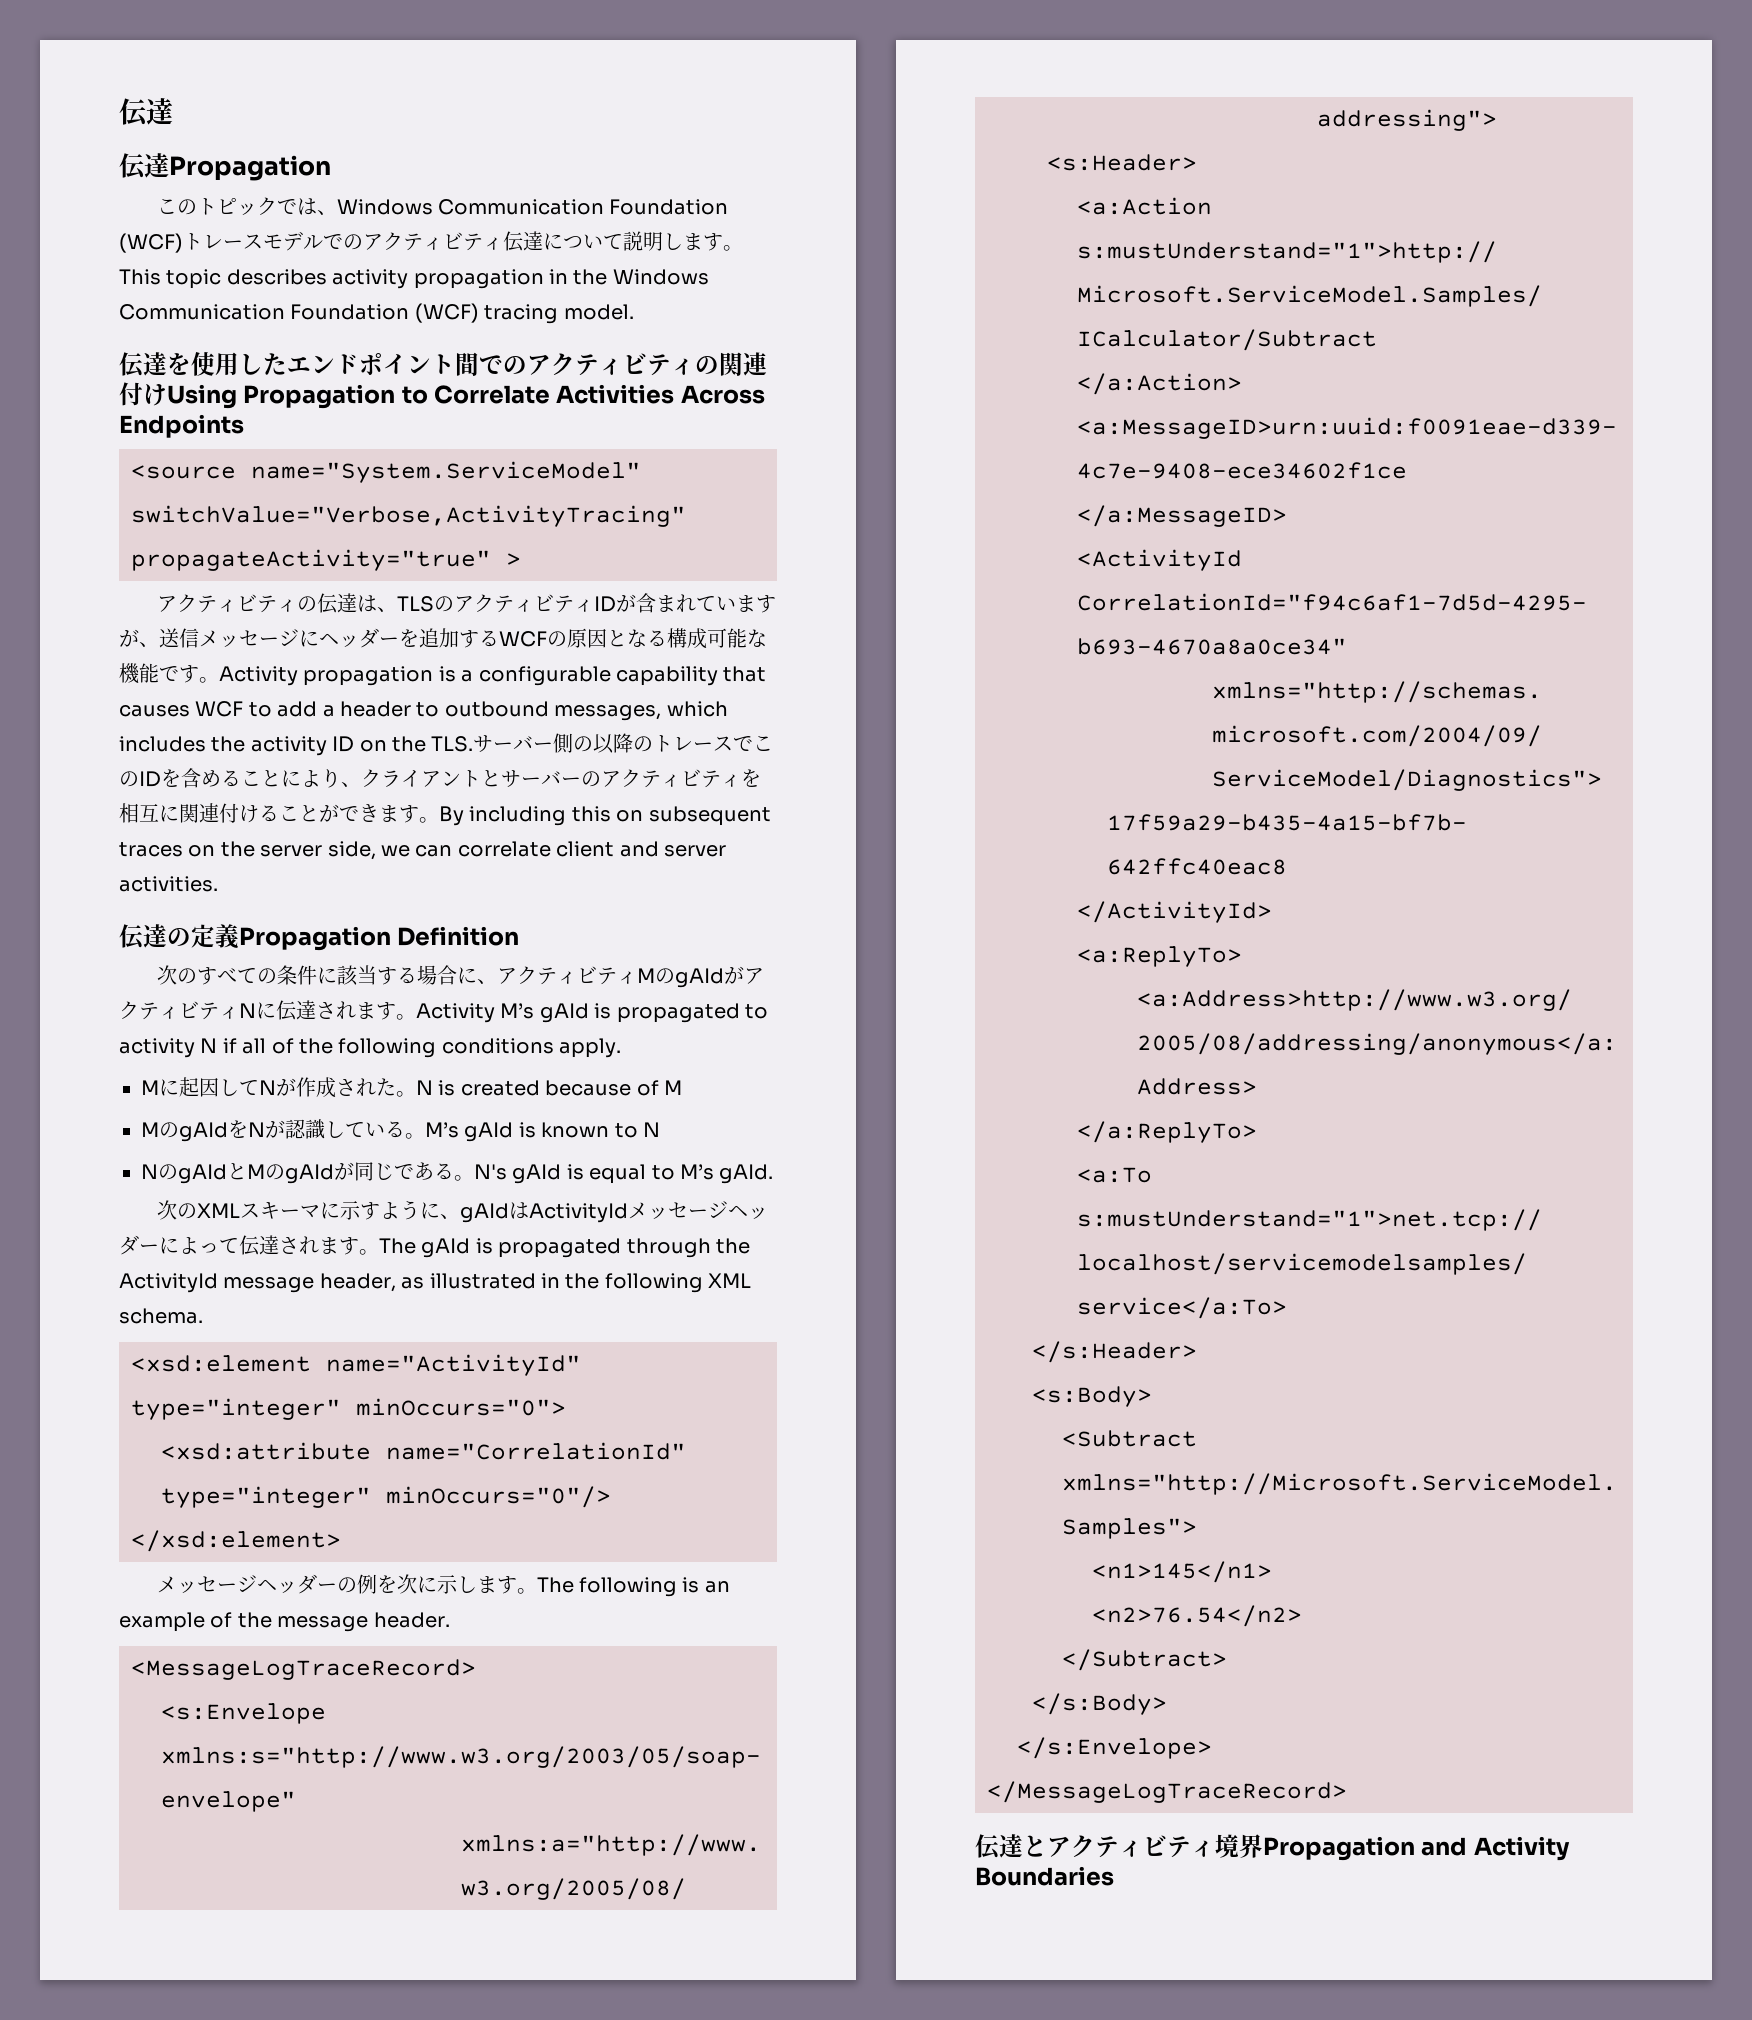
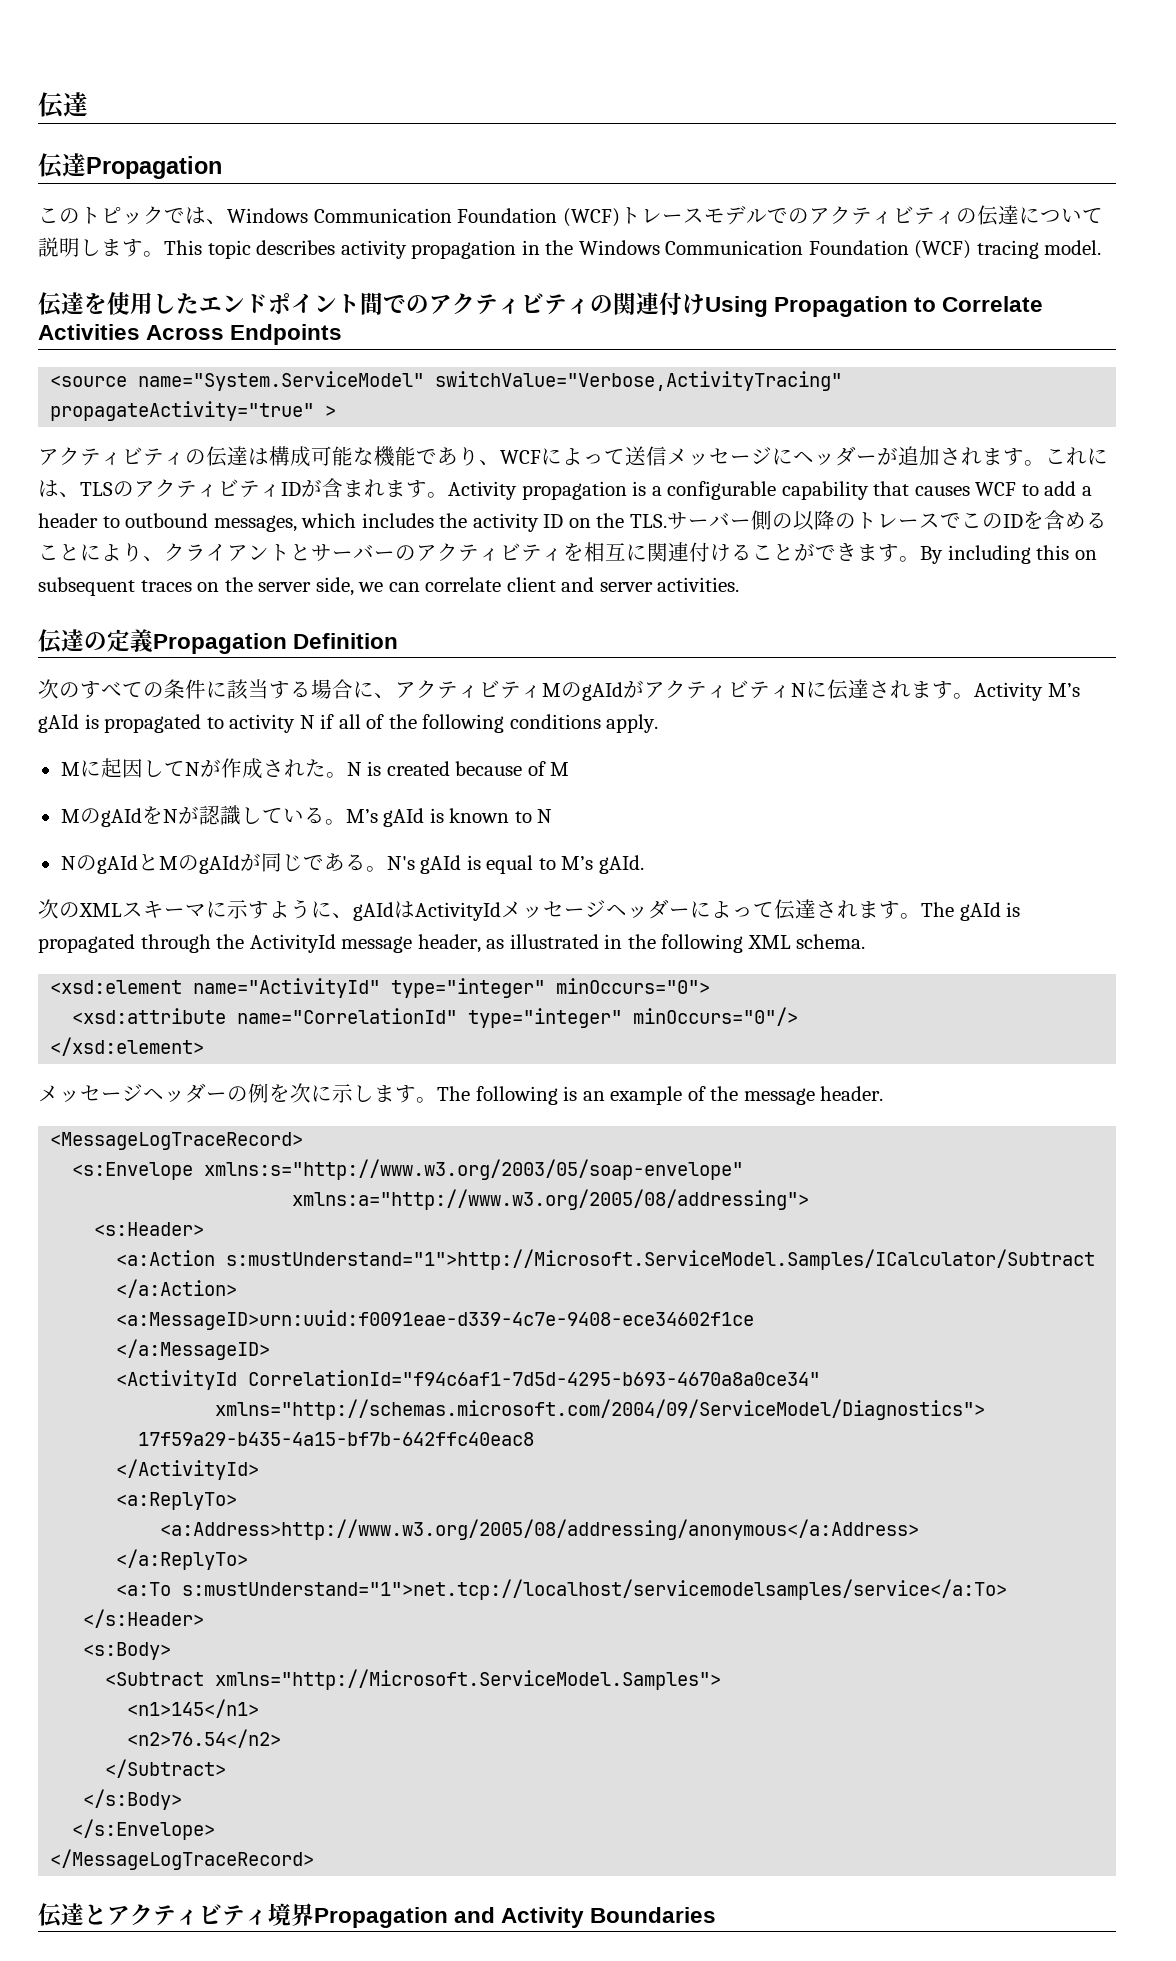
- このトピックでは、Windows Communication Foundation (WCF)トレースモデルでのアクティビティ伝達について説明します。
+ このトピックでは、Windows Communication Foundation (WCF)トレースモデルでのアクティビティの伝達について説明します。
- アクティビティの伝達は、TLSのアクティビティIDが含まれていますが、送信メッセージにヘッダーを追加するWCFの原因となる構成可能な機能です。
+ アクティビティの伝達は構成可能な機能であり、WCFによって送信メッセージにヘッダーが追加されます。これには、TLSのアクティビティIDが含まれます。

